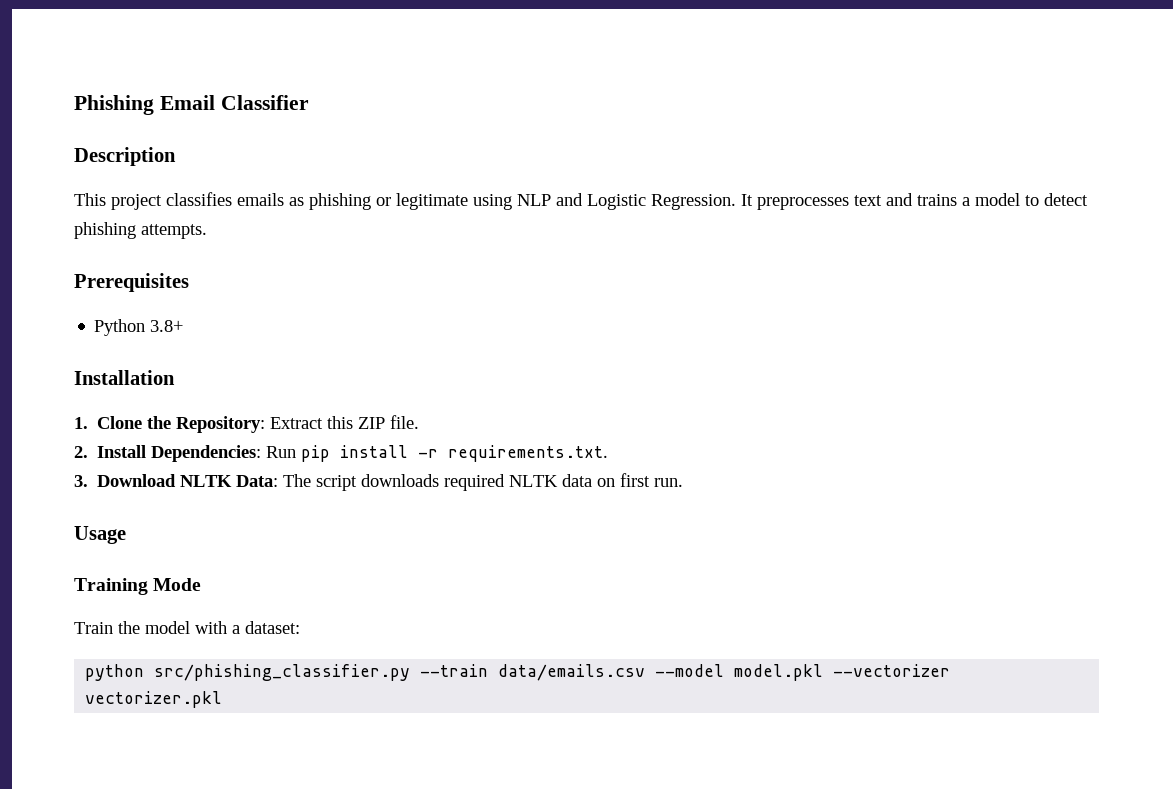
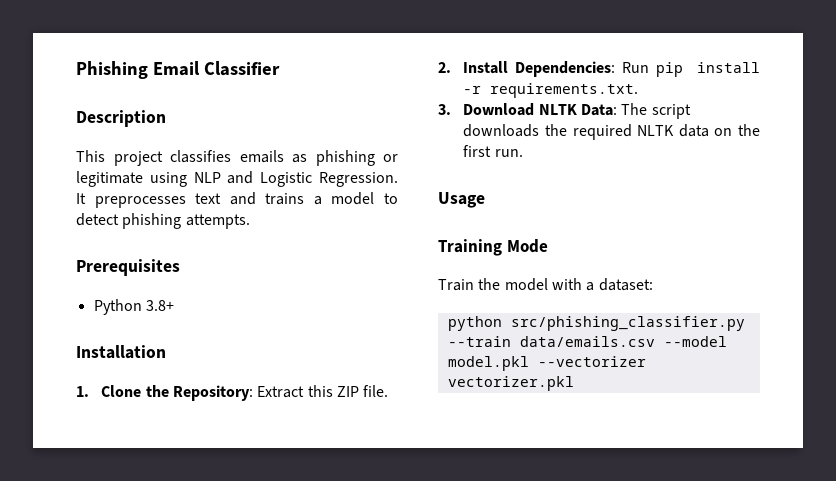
- 3. Download NLTK Data: The script downloads required NLTK data on first run.
+ 3. Download NLTK Data: The script downloads the required NLTK data on the first run.

